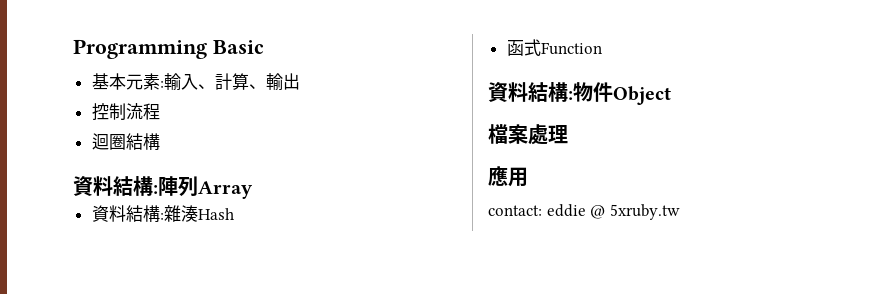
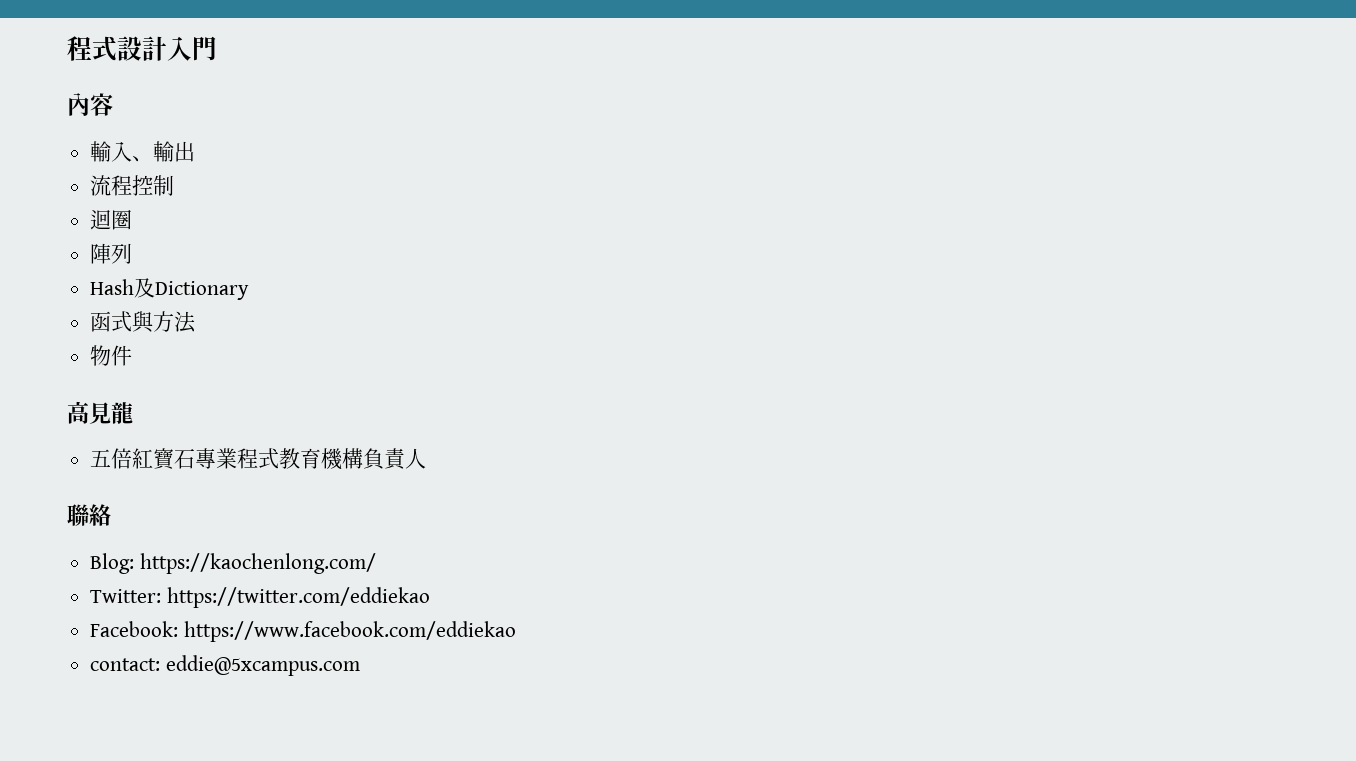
- Programming Basic
- 基本元素:輸入、計算、輸出
+ 程式設計入門
+ 內容
+ 輸入、輸出
- 控制流程
+ 流程控制
- 迴圈結構
- 資料結構:陣列Array
- 資料結構:雜湊Hash
+ 迴圈
+ 陣列
+ Hash及Dictionary
- 函式Function
- 資料結構:物件Object
- 檔案處理
- 應用
- contact: eddie @ 5xruby.tw
+ 函式與方法
+ 物件
+ 高見龍
+ 五倍紅寶石專業程式教育機構負責人
+ 聯絡
+ Blog: https://kaochenlong.com/
+ Twitter: https://twitter.com/eddiekao
+ Facebook: https://www.facebook.com/eddiekao
+ contact: eddie@5xcampus.com

